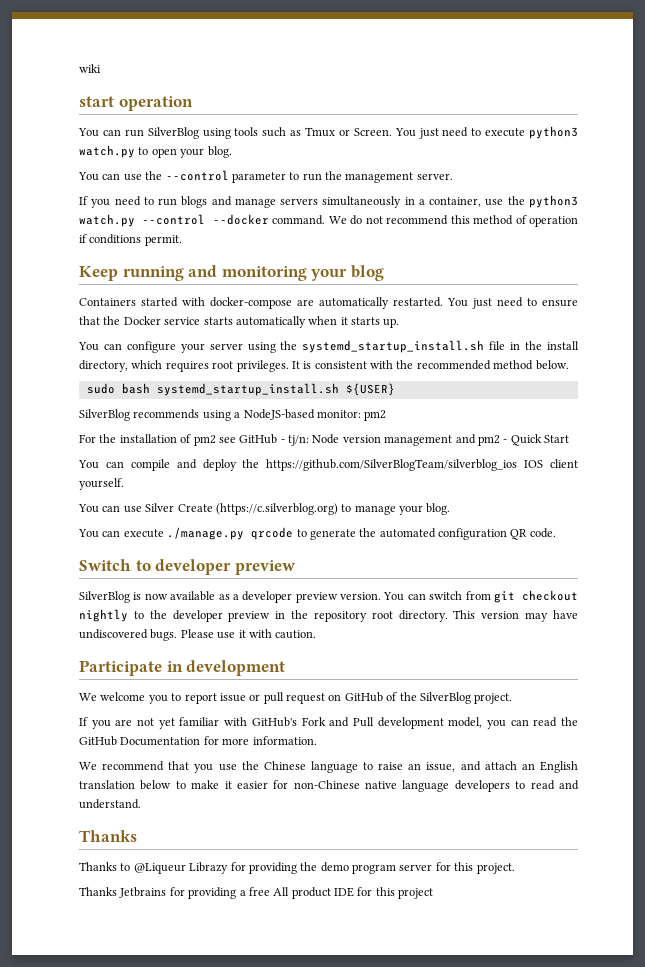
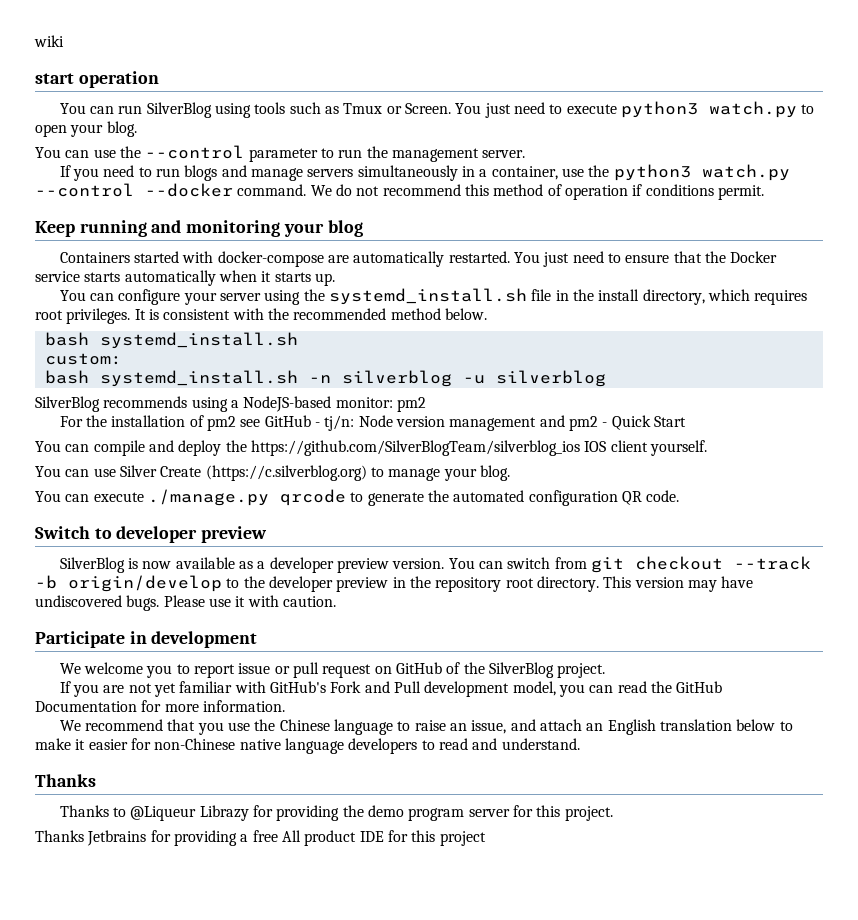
- You can configure your server using the systemd_startup_install.sh file in the install directory, which requires root privileges.
+ You can configure your server using the systemd_install.sh file in the install directory, which requires root privileges.
  It is consistent with the recommended method below.
- sudo bash systemd_startup_install.sh ${USER}
+ bash systemd_install.sh
+ custom:
+ bash systemd_install.sh -n silverblog -u silverblog
- You can switch from git checkout nightly to the developer preview in the repository root directory.
+ You can switch from git checkout --track -b origin/develop to the developer preview in the repository root directory.

